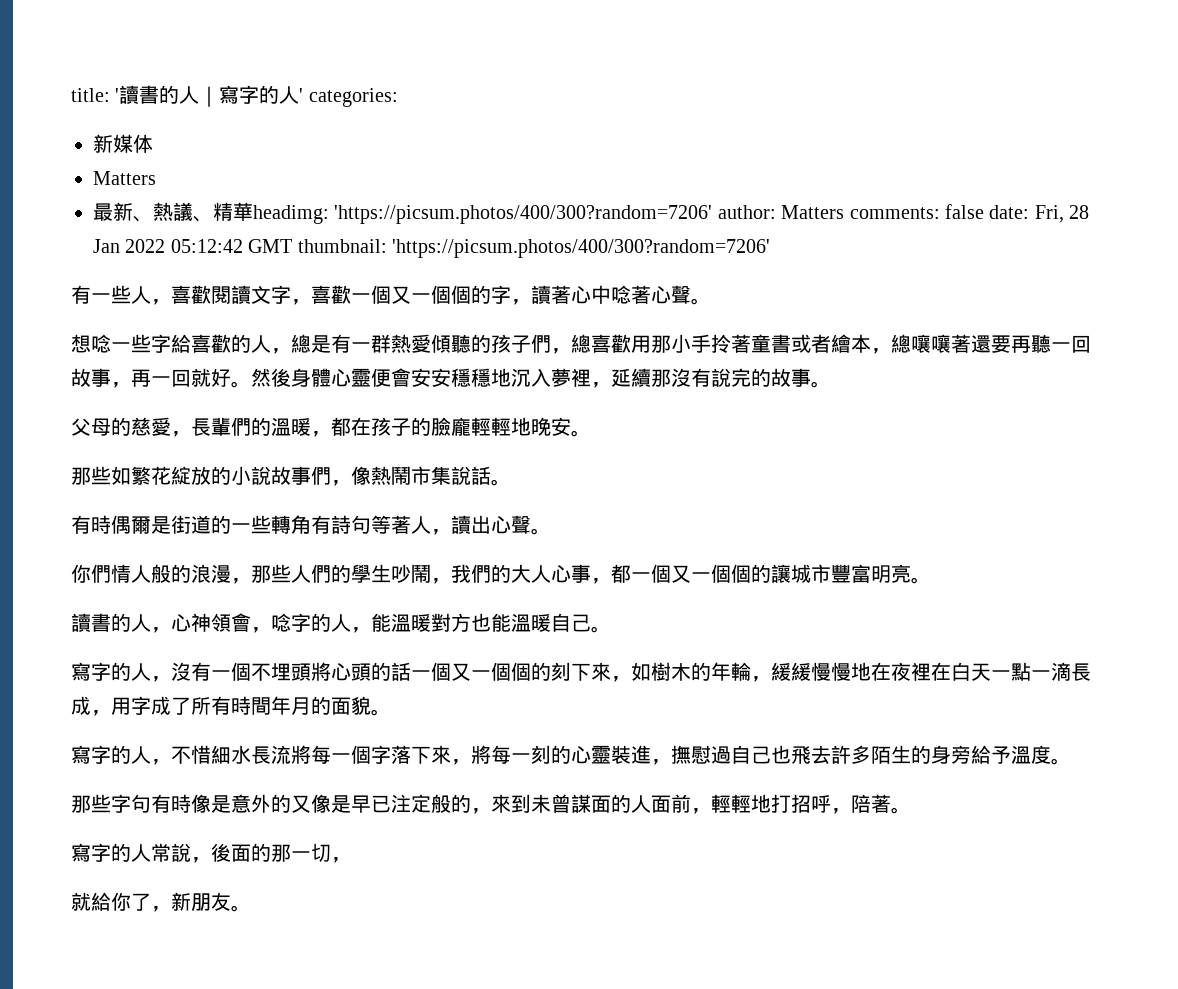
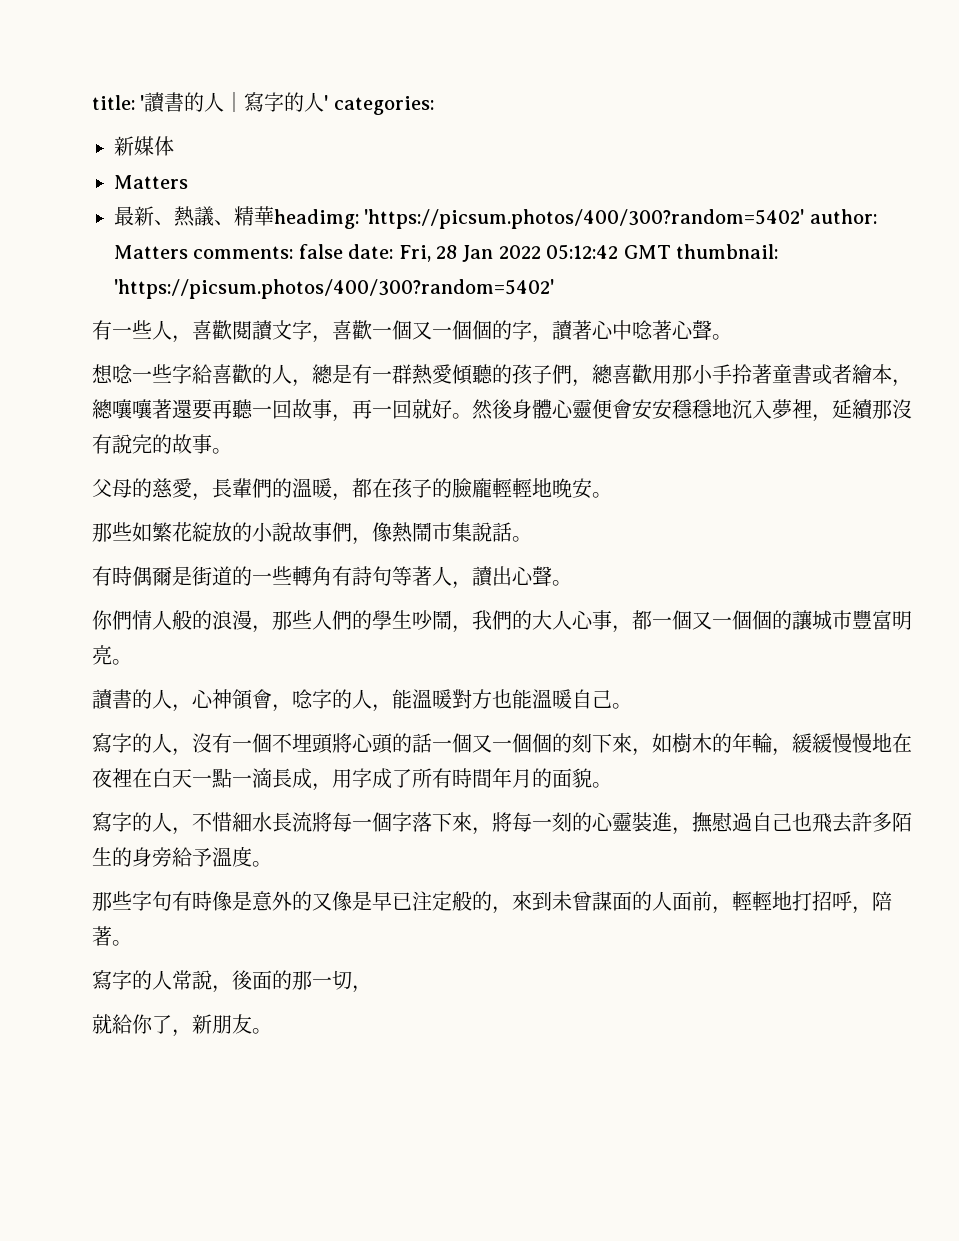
- 最新、熱議、精華headimg: 'https://picsum.photos/400/300?random=7206' author: Matters comments: false date: Fri, 28 Jan 2022 05:12:42 GMT thumbnail: 'https://picsum.photos/400/300?random=7206'
+ 最新、熱議、精華headimg: 'https://picsum.photos/400/300?random=5402' author: Matters comments: false date: Fri, 28 Jan 2022 05:12:42 GMT thumbnail: 'https://picsum.photos/400/300?random=5402'

